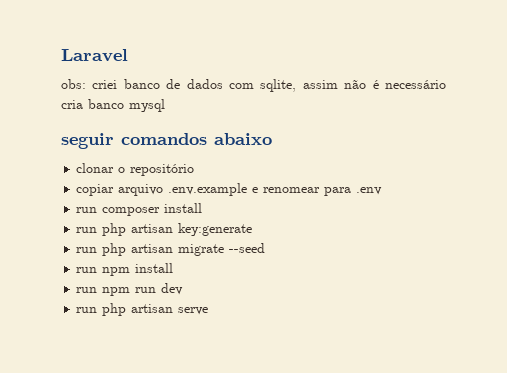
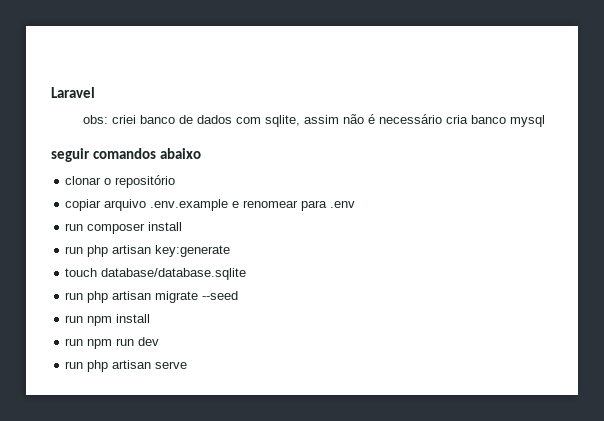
+ touch database/database.sqlite

